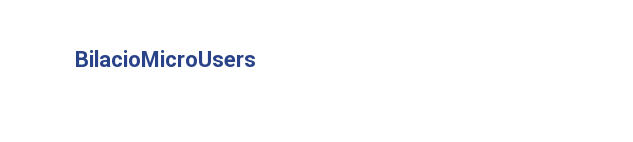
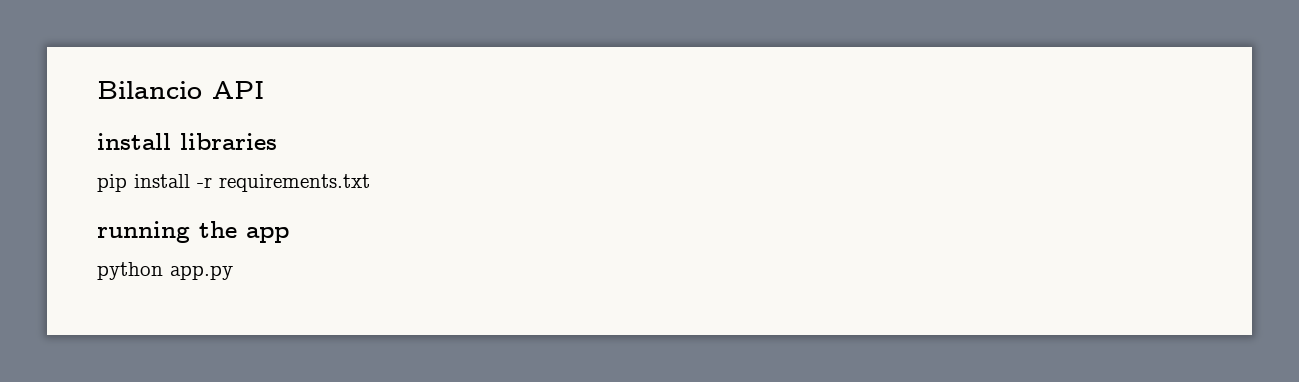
- BilacioMicroUsers
+ Bilancio API
+ install libraries
+ pip install -r requirements.txt
+ running the app
+ python app.py

